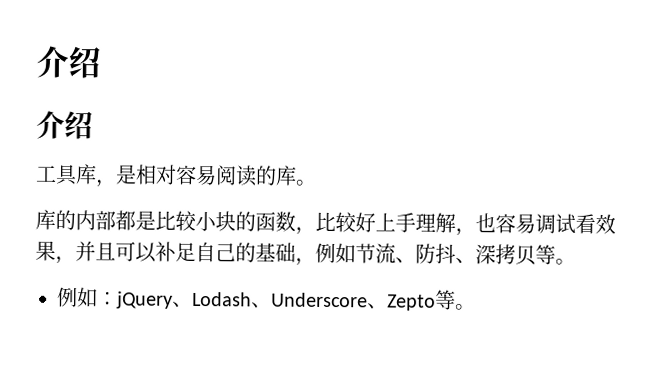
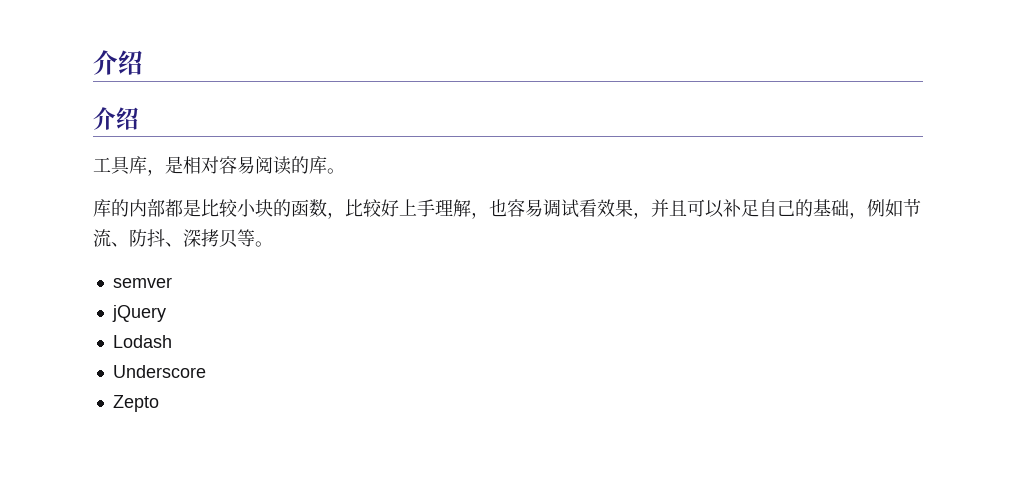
- 例如：jQuery、Lodash、Underscore、Zepto等。
+ semver
+ jQuery
+ Lodash
+ Underscore
+ Zepto

